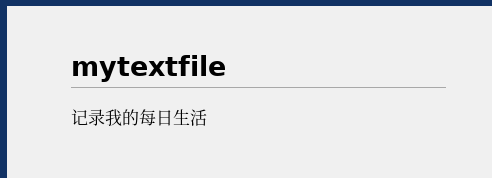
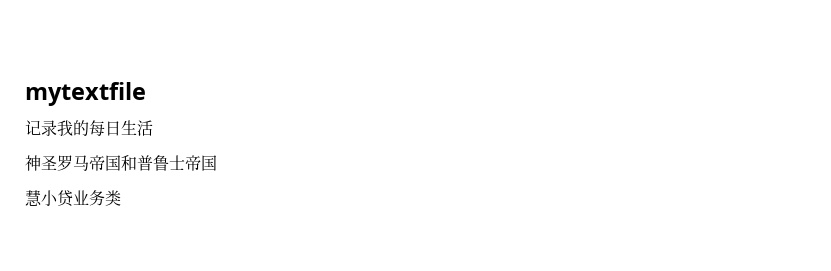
+ 神圣罗马帝国和普鲁士帝国
+ 慧小贷业务类

